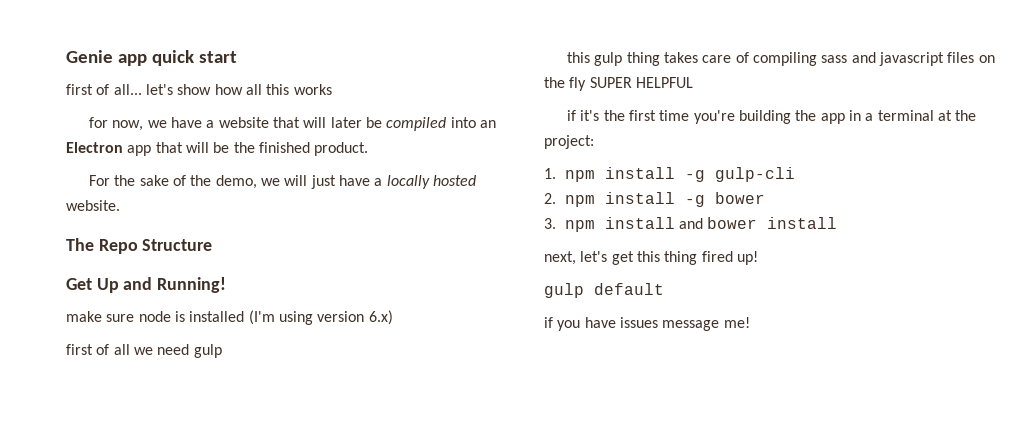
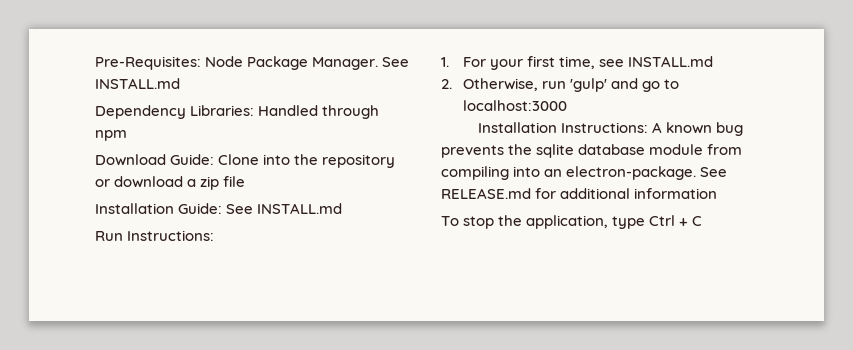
- Genie app quick start
- first of all... let's show how all this works
- for now, we have a website that will later be compiled into an Electron app that will be the finished product.
- For the sake of the demo, we will just have a locally hosted website.
- The Repo Structure
- Get Up and Running!
- make sure node is installed (I'm using version 6.x)
- first of all we need gulp
- this gulp thing takes care of compiling sass and javascript files on the fly SUPER HELPFUL
- if it's the first time you're building the app in a terminal at the project:
- 1. npm install -g gulp-cli
- 2. npm install -g bower
- 3. npm install and bower install
- next, let's get this thing fired up!
- gulp default
- if you have issues message me!
+ Pre-Requisites: Node Package Manager. See INSTALL.md
+ Dependency Libraries: Handled through npm
+ Download Guide: Clone into the repository or download a zip file
+ Installation Guide: See INSTALL.md
+ Run Instructions:
+ 1. For your first time, see INSTALL.md
+ 2. Otherwise, run 'gulp' and go to localhost:3000
+ Installation Instructions: A known bug prevents the sqlite database module from compiling into an electron-package. See RELEASE.md for additional information
+ To stop the application, type Ctrl + C

